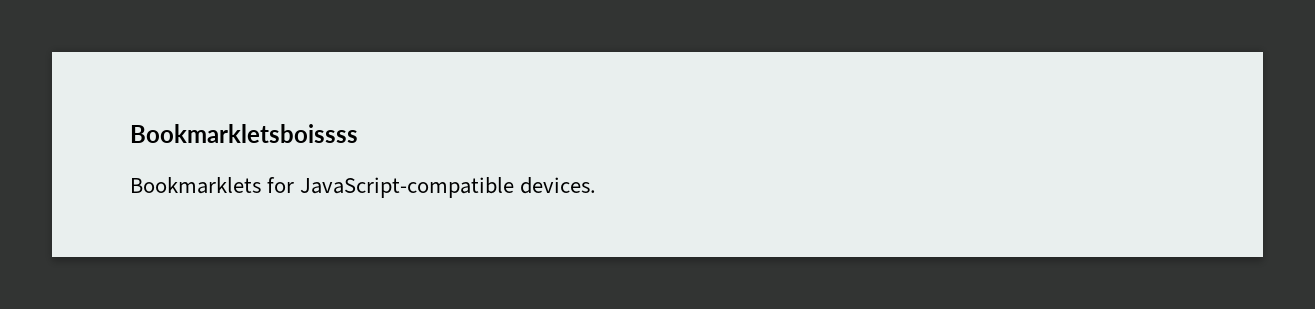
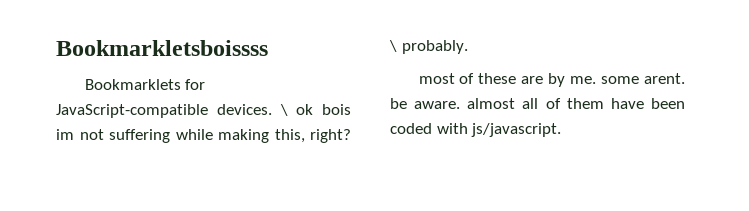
+ \ ok bois im not suffering while making this, right? \ probably.
+ most of these are by me. some arent. be aware. almost all of them have been coded with js/javascript.

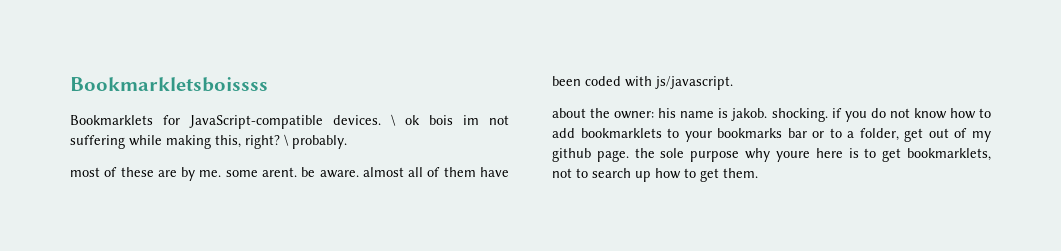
+ about the owner: his name is jakob. shocking. if you do not know how to add bookmarklets to your bookmarks bar or to a folder, get out of my github page. the sole purpose why youre here is to get bookmarklets, not to search up how to get them.

